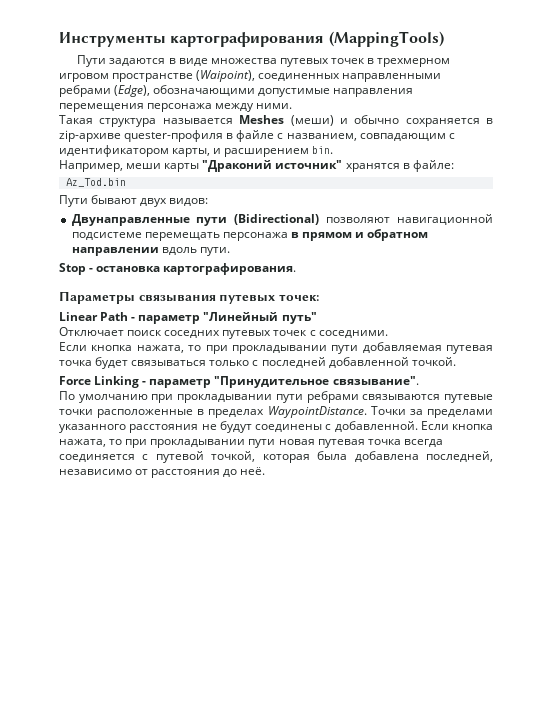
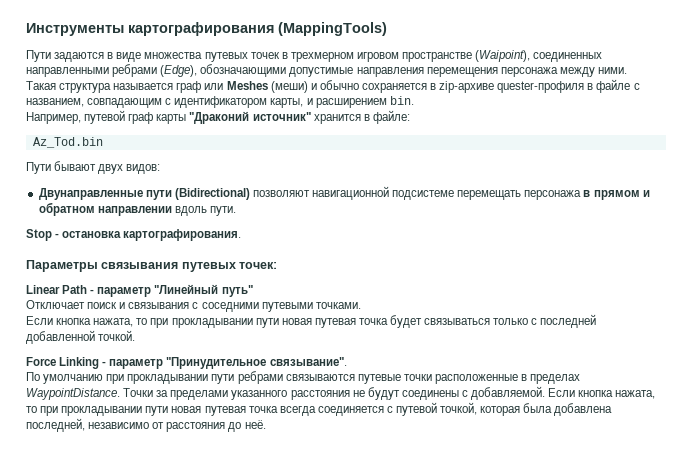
- Такая структура называется Meshes (меши) и обычно сохраняется в zip-архиве quester-профиля в файле с названием, совпадающим с идентификатором карты, и расширением bin.
+ Такая структура называется граф или Meshes (меши) и обычно сохраняется в zip-архиве quester-профиля в файле с названием, совпадающим с идентификатором карты, и расширением bin.
- Например, меши карты "Драконий источник" хранятся в файле:
+ Например, путевой граф карты "Драконий источник" хранится в файле:
- Отключает поиск соседних путевых точек с соседними.
- Если кнопка нажата, то при прокладывании пути добавляемая путевая точка будет связываться только с последней добавленной точкой.
+ Отключает поиск и связывания с соседними путевыми точками.
+ Если кнопка нажата, то при прокладывании пути новая путевая точка будет связываться только с последней добавленной точкой.
- Точки за пределами указанного расстояния не будут соединены с добавленной.
+ Точки за пределами указанного расстояния не будут соединены с добавляемой.

